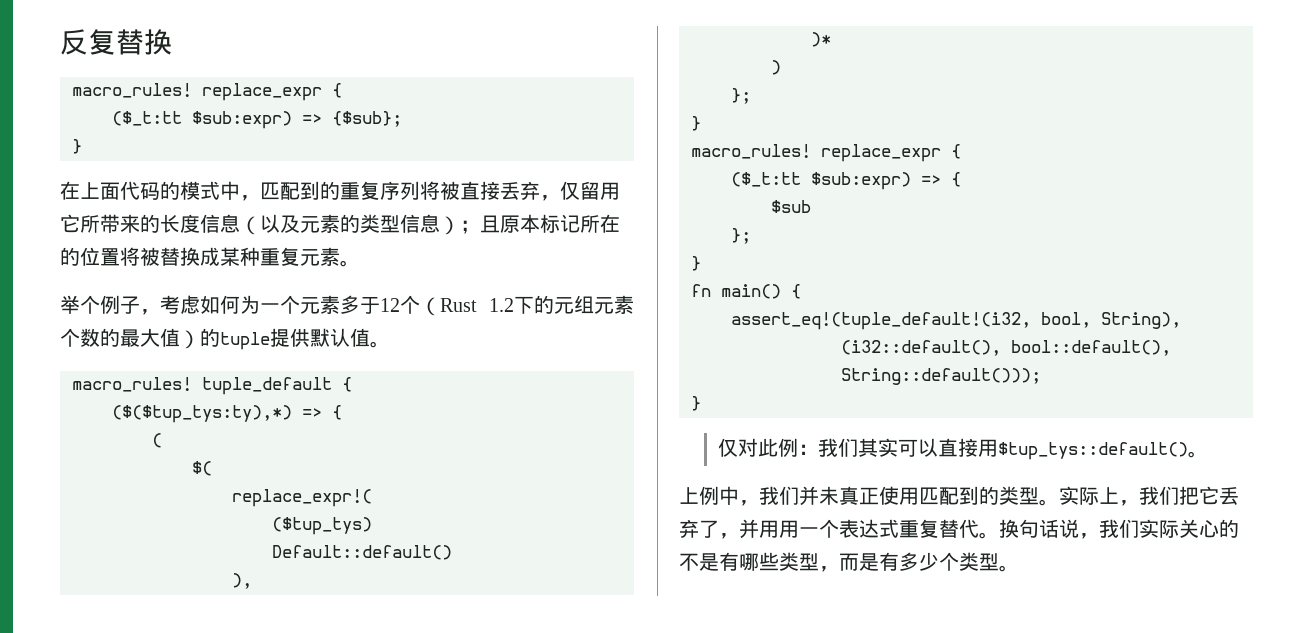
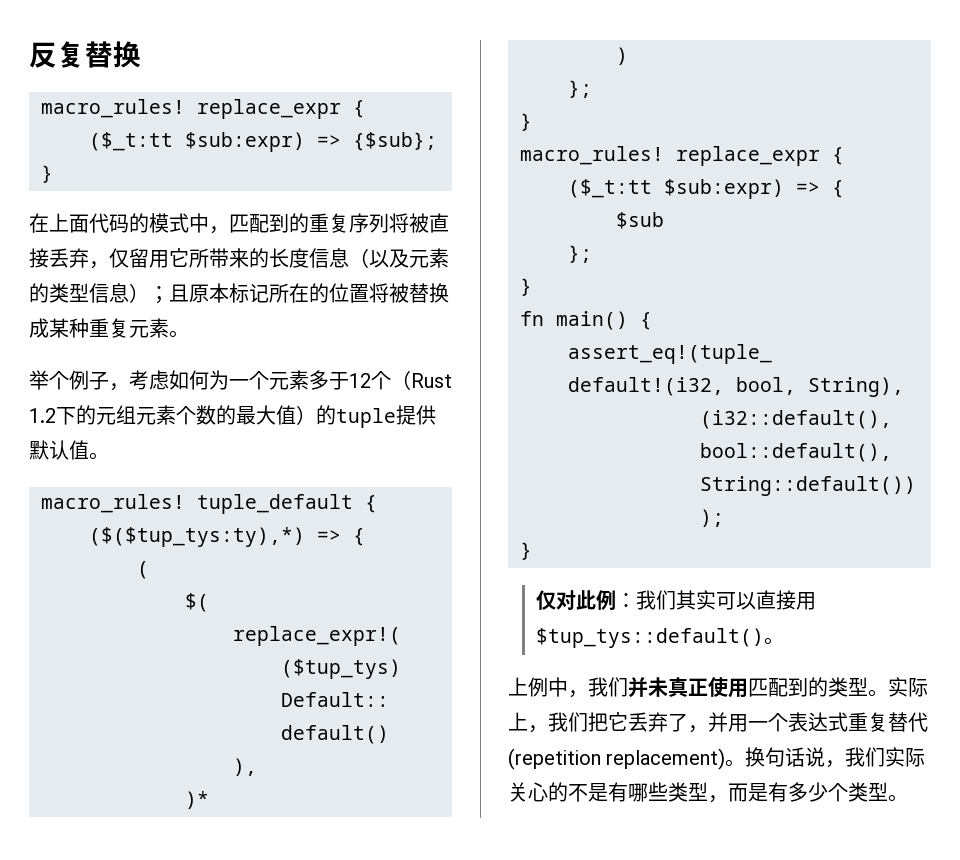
- 实际上，我们把它丢弃了，并用用一个表达式重复替代。
+ 实际上，我们把它丢弃了，并用一个表达式重复替代(repetition replacement)。

